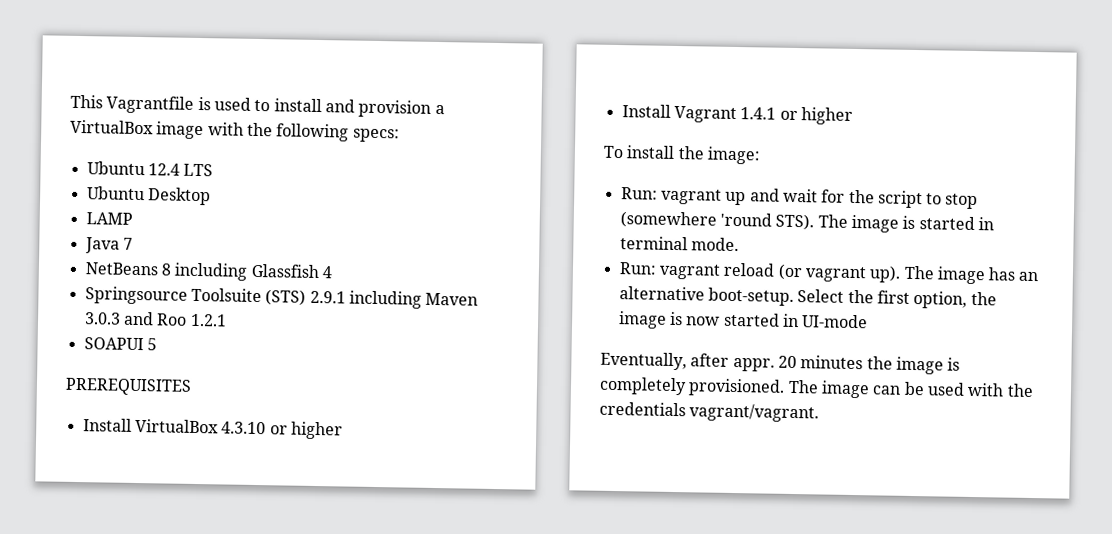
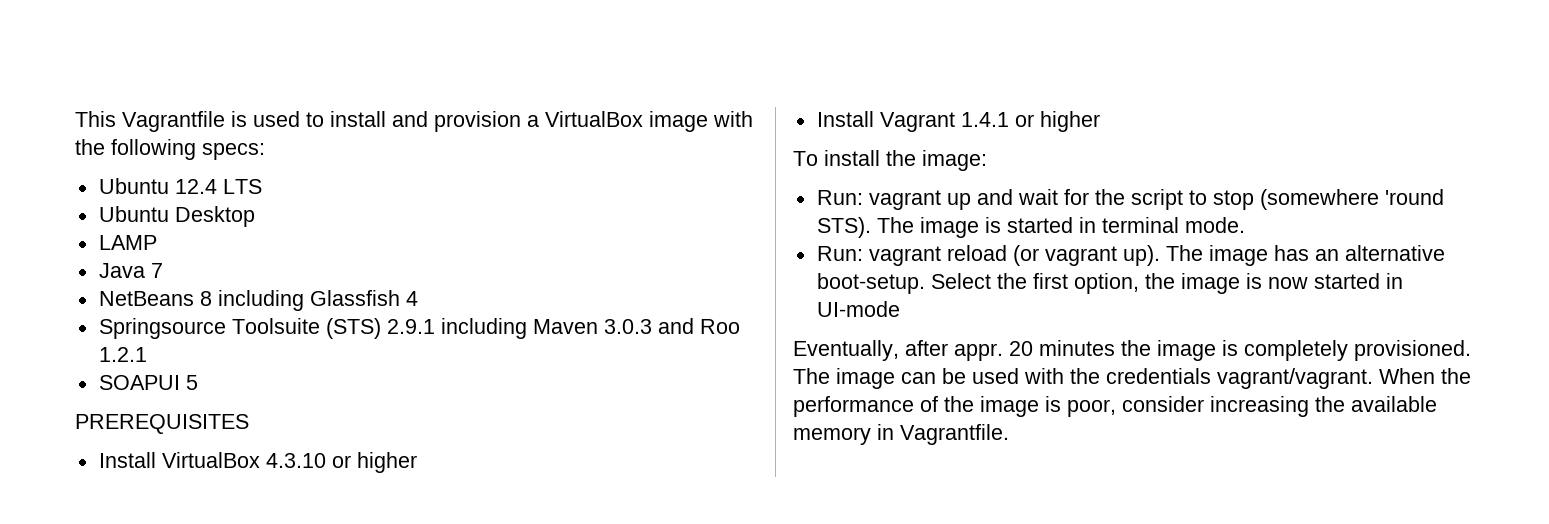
+ When the performance of the image is poor, consider increasing the available memory in Vagrantfile.

